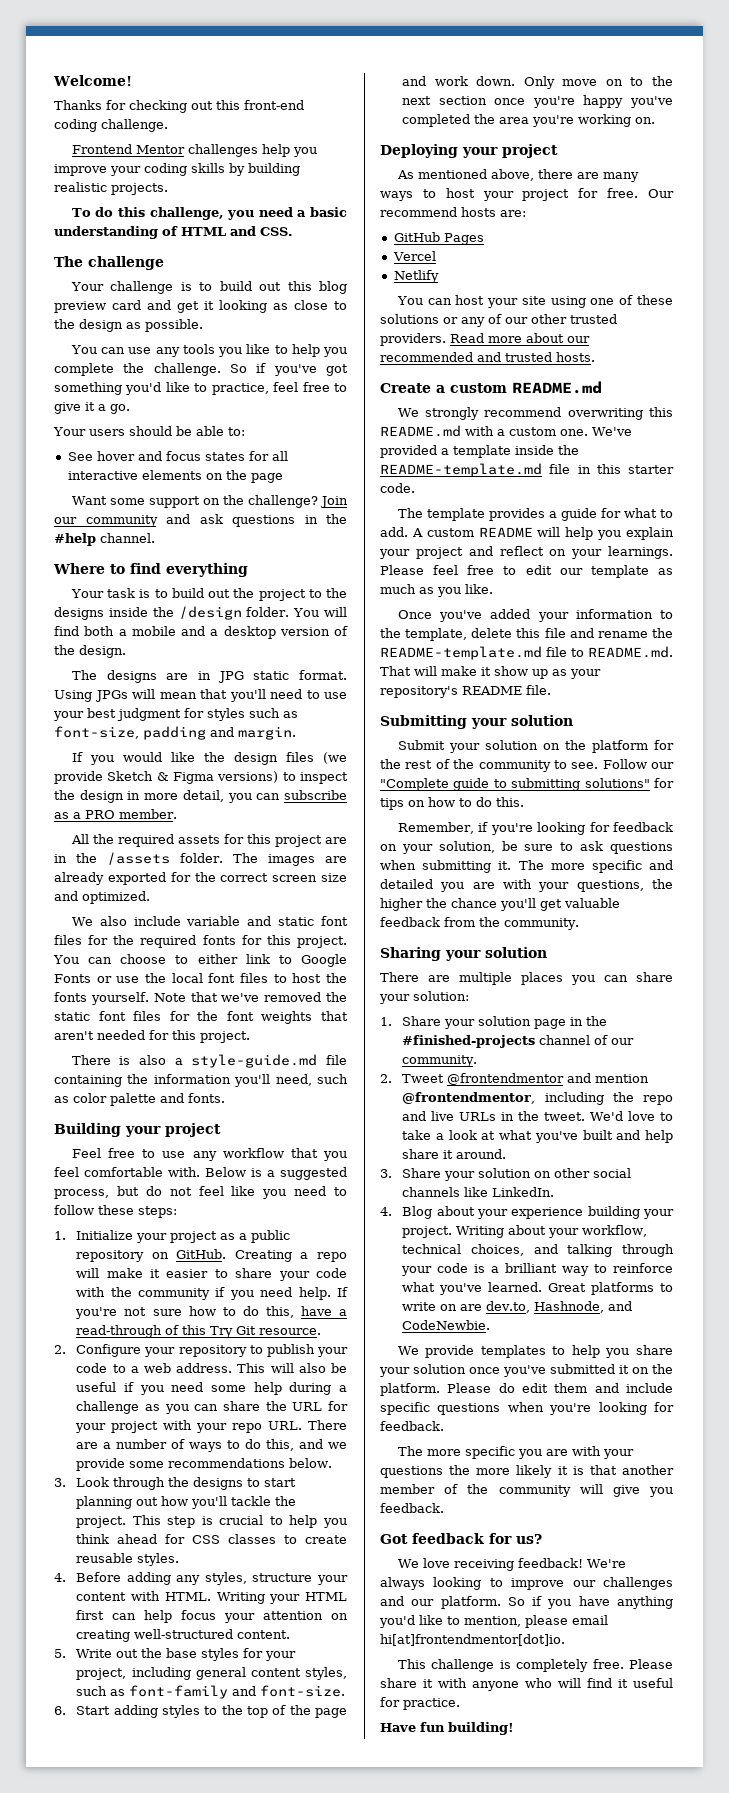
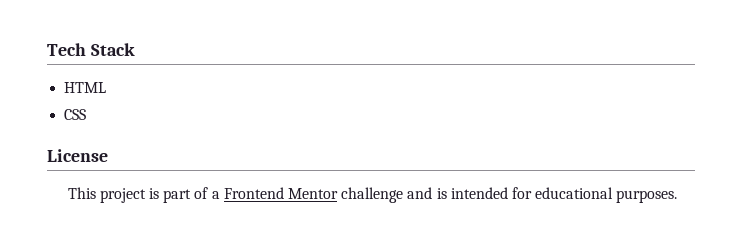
- Welcome!
- Thanks for checking out this front-end coding challenge.
- Frontend Mentor challenges help you improve your coding skills by building realistic projects.
- To do this challenge, you need a basic understanding of HTML and CSS.
- The challenge
- Your challenge is to build out this blog preview card and get it looking as close to the design as possible.
- You can use any tools you like to help you complete the challenge. So if you've got something you'd like to practice, feel free to give it a go.
- Your users should be able to:
- See hover and focus states for all interactive elements on the page
- Want some support on the challenge? Join our community and ask questions in the #help channel.
- Where to find everything
- Your task is to build out the project to the designs inside the /design folder. You will find both a mobile and a desktop version of the design.
- The designs are in JPG static format. Using JPGs will mean that you'll need to use your best judgment for styles such as font-size, padding and margin.
- If you would like the design files (we provide Sketch & Figma versions) to inspect the design in more detail, you can subscribe as a PRO member.
- All the required assets for this project are in the /assets folder. The images are already exported for the correct screen size and optimized.
- We also include variable and static font files for the required fonts for this project. You can choose to either link to Google Fonts or use the local font files to host the fonts yourself. Note that we've removed the static font files for the font weights that aren't needed for this project.
- There is also a style-guide.md file containing the information you'll need, such as color palette and fonts.
- Building your project
- Feel free to use any workflow that you feel comfortable with. Below is a suggested process, but do not feel like you need to follow these steps:
- 1. Initialize your project as a public repository on GitHub. Creating a repo will make it easier to share your code with the community if you need help. If you're not sure how to do this, have a read-through of this Try Git resource.
- 2. Configure your repository to publish your code to a web address. This will also be useful if you need some help during a challenge as you can share the URL for your project with your repo URL. There are a number of ways to do this, and we provide some recommendations below.
- 3. Look through the designs to start planning out how you'll tackle the project. This step is crucial to help you think ahead for CSS classes to create reusable styles.
- 4. Before adding any styles, structure your content with HTML. Writing your HTML first can help focus your attention on creating well-structured content.
- 5. Write out the base styles for your project, including general content styles, such as font-family and font-size.
- 6. Start adding styles to the top of the page and work down. Only move on to the next section once you're happy you've completed the area you're working on.
- Deploying your project
- As mentioned above, there are many ways to host your project for free. Our recommend hosts are:
- GitHub Pages
- Vercel
- Netlify
- You can host your site using one of these solutions or any of our other trusted providers. Read more about our recommended and trusted hosts.
- Create a custom README.md
- We strongly recommend overwriting this README.md with a custom one. We've provided a template inside the README-template.md file in this starter code.
- The template provides a guide for what to add. A custom README will help you explain your project and reflect on your learnings. Please feel free to edit our template as much as you like.
- Once you've added your information to the template, delete this file and rename the README-template.md file to README.md. That will make it show up as your repository's README file.
- Submitting your solution
- Submit your solution on the platform for the rest of the community to see. Follow our "Complete guide to submitting solutions" for tips on how to do this.
- Remember, if you're looking for feedback on your solution, be sure to ask questions when submitting it. The more specific and detailed you are with your questions, the higher the chance you'll get valuable feedback from the community.
- Sharing your solution
- There are multiple places you can share your solution:
- 1. Share your solution page in the #finished-projects channel of our community.
- 2. Tweet @frontendmentor and mention @frontendmentor, including the repo and live URLs in the tweet. We'd love to take a look at what you've built and help share it around.
- 3. Share your solution on other social channels like LinkedIn.
- 4. Blog about your experience building your project. Writing about your workflow, technical choices, and talking through your code is a brilliant way to reinforce what you've learned. Great platforms to write on are dev.to, Hashnode, and CodeNewbie.
- We provide templates to help you share your solution once you've submitted it on the platform. Please do edit them and include specific questions when you're looking for feedback.
- The more specific you are with your questions the more likely it is that another member of the community will give you feedback.
- Got feedback for us?
- We love receiving feedback! We're always looking to improve our challenges and our platform. So if you have anything you'd like to mention, please email hi[at]frontendmentor[dot]io.
- This challenge is completely free. Please share it with anyone who will find it useful for practice.
- Have fun building!
+ Tech Stack
+ HTML
+ CSS
+ License
+ This project is part of a Frontend Mentor challenge and is intended for educational purposes.

